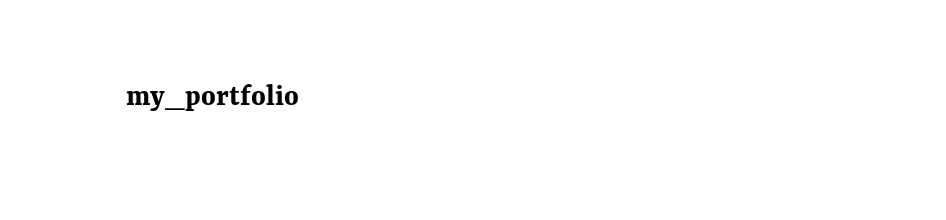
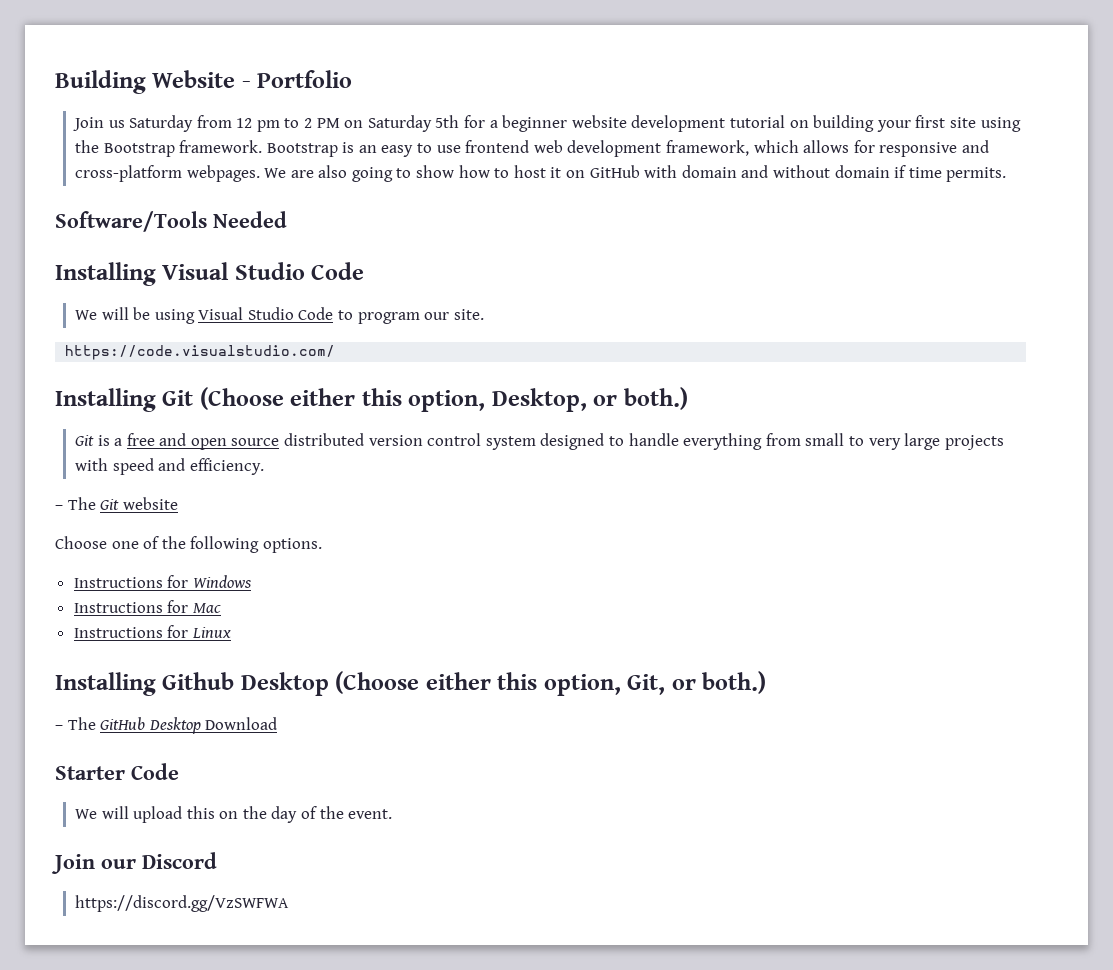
- my_portfolio
+ Building Website - Portfolio
+ Join us Saturday from 12 pm to 2 PM on Saturday 5th for a beginner website development tutorial on building your first site using the Bootstrap framework. Bootstrap is an easy to use frontend web development framework, which allows for responsive and cross-platform webpages. We are also going to show how to host it on GitHub with domain and without domain if time permits.
+ Software/Tools Needed
+ Installing Visual Studio Code
+ We will be using Visual Studio Code to program our site.
+ https://code.visualstudio.com/
+ Installing Git (Choose either this option, Desktop, or both.)
+ Git is a free and open source distributed version control system designed to handle everything from small to very large projects with speed and efficiency.
+ – The Git website
+ Choose one of the following options.
+ Instructions for Windows
+ Instructions for Mac
+ Instructions for Linux
+ Installing Github Desktop (Choose either this option, Git, or both.)
+ – The GitHub Desktop Download
+ Starter Code
+ We will upload this on the day of the event.
+ Join our Discord
+ https://discord.gg/VzSWFWA

